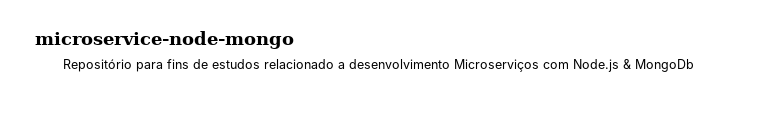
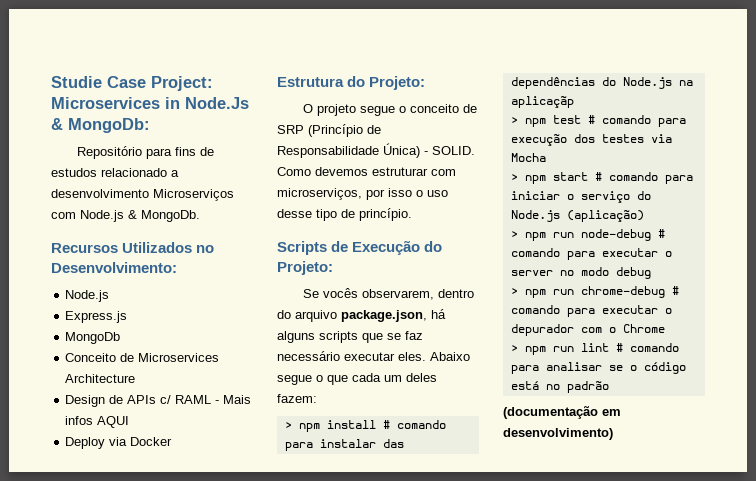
- microservice-node-mongo
+ Studie Case Project: Microservices in Node.Js & MongoDb:
- Repositório para fins de estudos relacionado a desenvolvimento Microserviços com Node.js & MongoDb
+ Repositório para fins de estudos relacionado a desenvolvimento Microserviços com Node.js & MongoDb.
+ Recursos Utilizados no Desenvolvimento:
+ Node.js
+ Express.js
+ MongoDb
+ Conceito de Microservices Architecture
+ Design de APIs c/ RAML - Mais infos AQUI
+ Deploy via Docker
+ Estrutura do Projeto:
+ O projeto segue o conceito de SRP (Princípio de Responsabilidade Única) - SOLID. Como devemos estruturar com microserviços, por isso o uso desse tipo de princípio.
+ Scripts de Execução do Projeto:
+ Se vocês observarem, dentro do arquivo package.json, há alguns scripts que se faz necessário executar eles. Abaixo segue o que cada um deles fazem:
+ > npm install # comando para instalar das dependências do Node.js na aplicaçãp
+ > npm test # comando para execução dos testes via Mocha
+ > npm start # comando para iniciar o serviço do Node.js (aplicação)
+ > npm run node-debug # comando para executar o server no modo debug
+ > npm run chrome-debug # comando para executar o depurador com o Chrome
+ > npm run lint # comando para analisar se o código está no padrão
+ (documentação em desenvolvimento)

